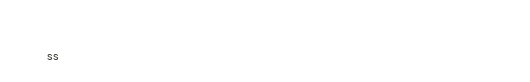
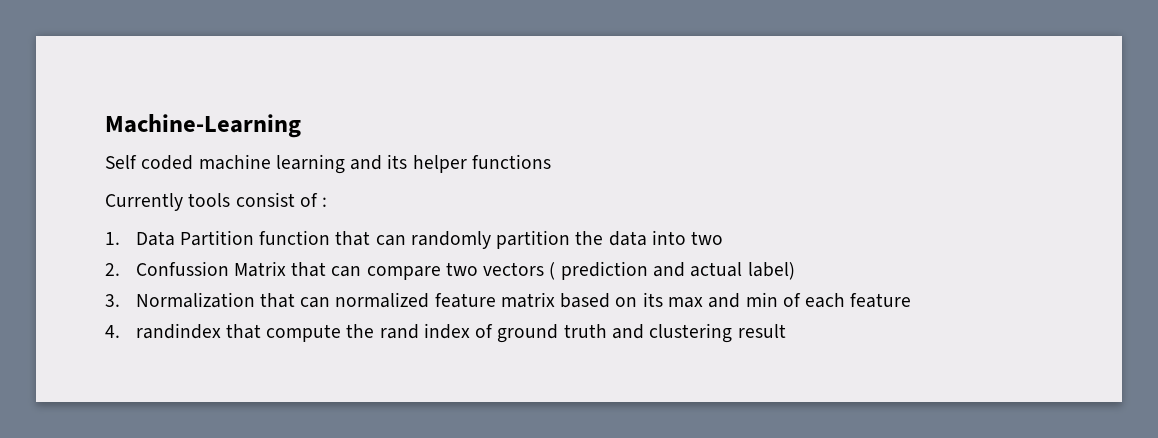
- ss
+ Machine-Learning
+ Self coded machine learning and its helper functions
+ Currently tools consist of :
+ 1. Data Partition function that can randomly partition the data into two
+ 2. Confussion Matrix that can compare two vectors ( prediction and actual label)
+ 3. Normalization that can normalized feature matrix based on its max and min of each feature
+ 4. randindex that compute the rand index of ground truth and clustering result

